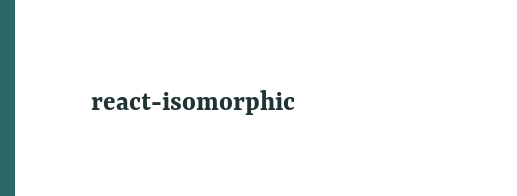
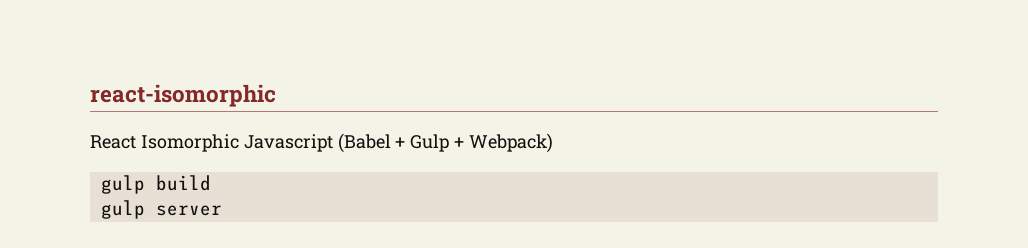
+ React Isomorphic Javascript (Babel + Gulp + Webpack)
+ gulp build
+ gulp server

